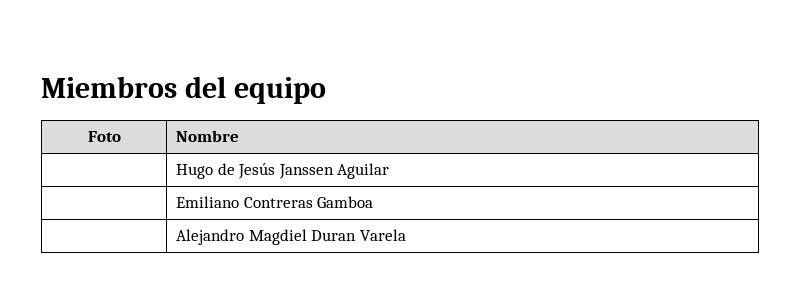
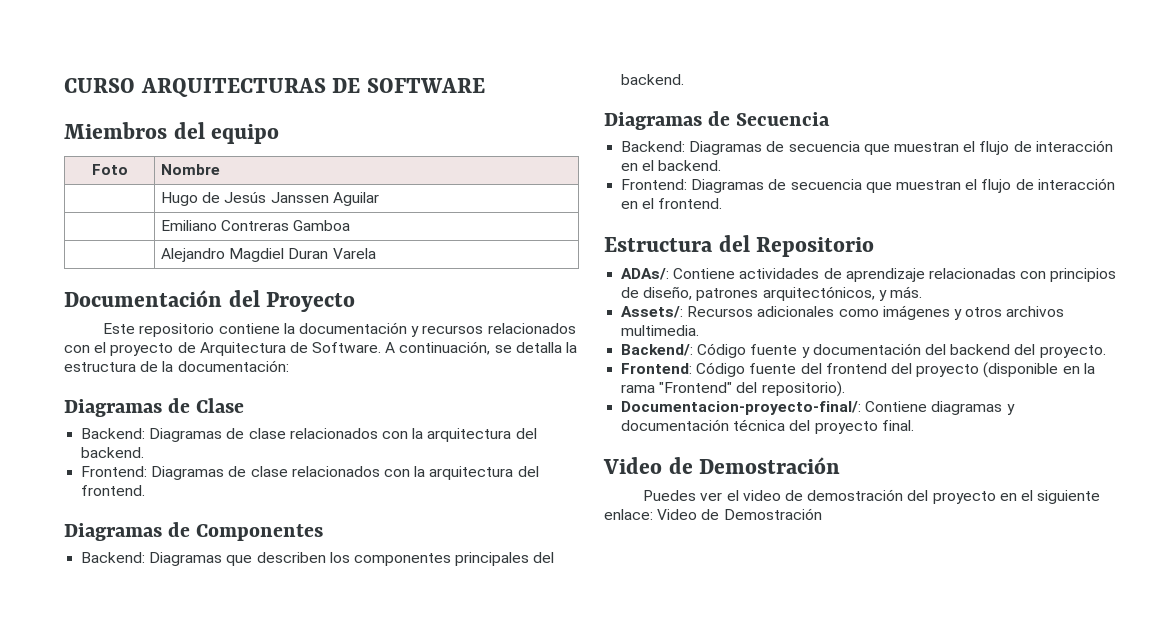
+ CURSO ARQUITECTURAS DE SOFTWARE
+ Documentación del Proyecto
+ Este repositorio contiene la documentación y recursos relacionados con el proyecto de Arquitectura de Software. A continuación, se detalla la estructura de la documentación:
+ Diagramas de Clase
+ Backend: Diagramas de clase relacionados con la arquitectura del backend.
+ Frontend: Diagramas de clase relacionados con la arquitectura del frontend.
+ Diagramas de Componentes
+ Backend: Diagramas que describen los componentes principales del backend.
+ Diagramas de Secuencia
+ Backend: Diagramas de secuencia que muestran el flujo de interacción en el backend.
+ Frontend: Diagramas de secuencia que muestran el flujo de interacción en el frontend.
+ Estructura del Repositorio
+ ADAs/: Contiene actividades de aprendizaje relacionadas con principios de diseño, patrones arquitectónicos, y más.
+ Assets/: Recursos adicionales como imágenes y otros archivos multimedia.
+ Backend/: Código fuente y documentación del backend del proyecto.
+ Frontend: Código fuente del frontend del proyecto (disponible en la rama "Frontend" del repositorio).
+ Documentacion-proyecto-final/: Contiene diagramas y documentación técnica del proyecto final.
+ Video de Demostración
+ Puedes ver el video de demostración del proyecto en el siguiente enlace: Video de Demostración

